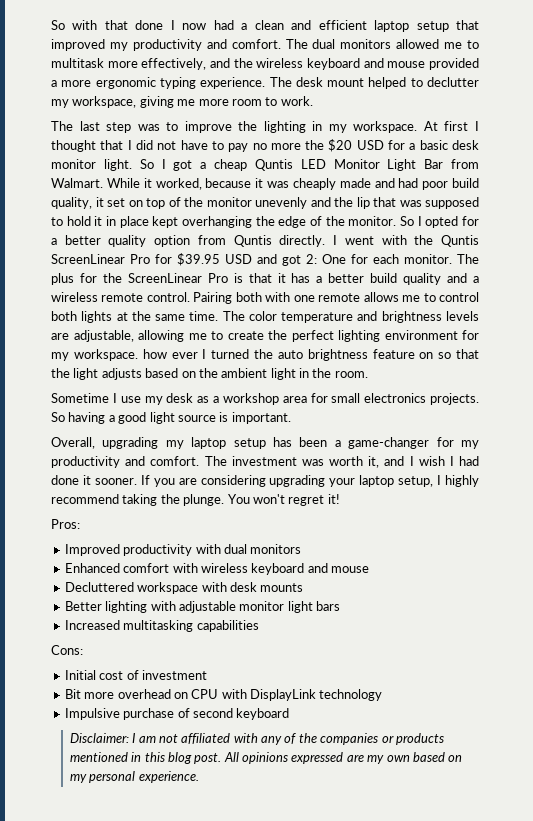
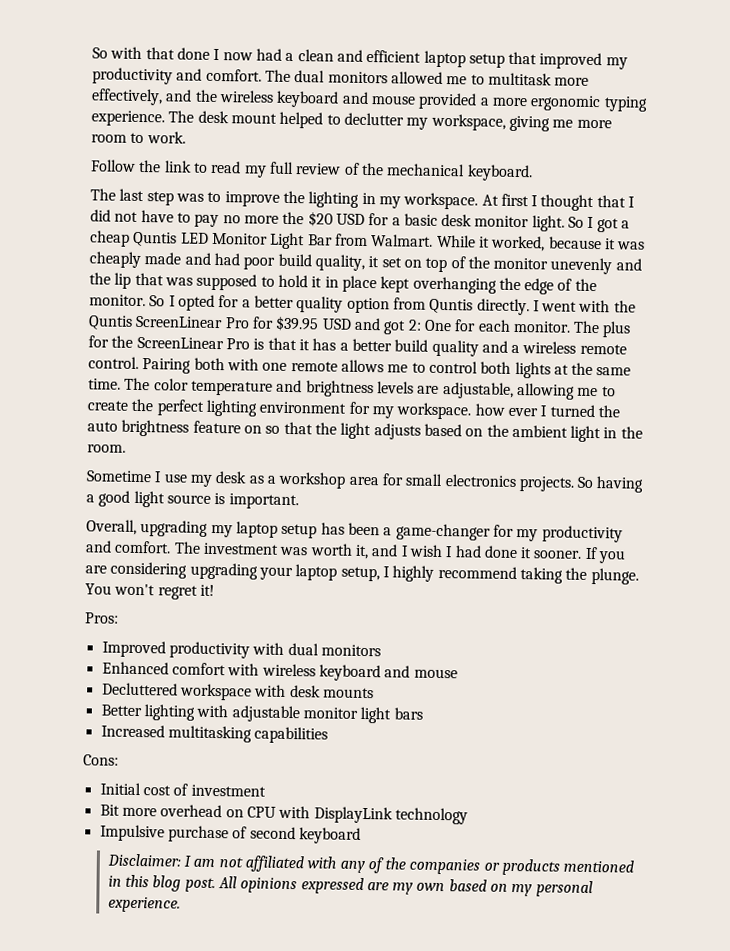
+ Follow the link to read my full review of the mechanical keyboard.

